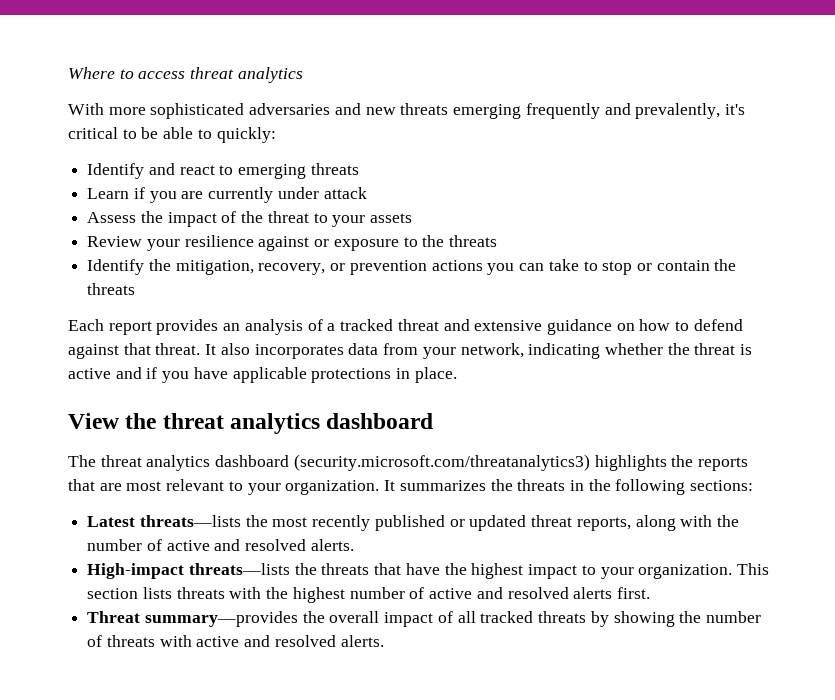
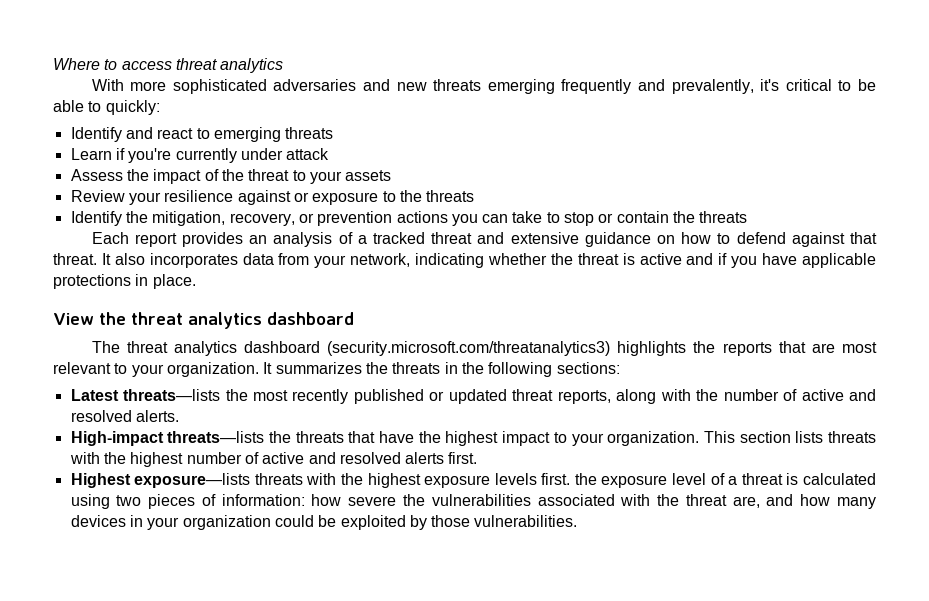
- Learn if you are currently under attack
+ Learn if you're currently under attack
- Threat summary—provides the overall impact of all tracked threats by showing the number of threats with active and resolved alerts.
+ Highest exposure—lists threats with the highest exposure levels first. the exposure level of a threat is calculated using two pieces of information: how severe the vulnerabilities associated with the threat are, and how many devices in your organization could be exploited by those vulnerabilities.

